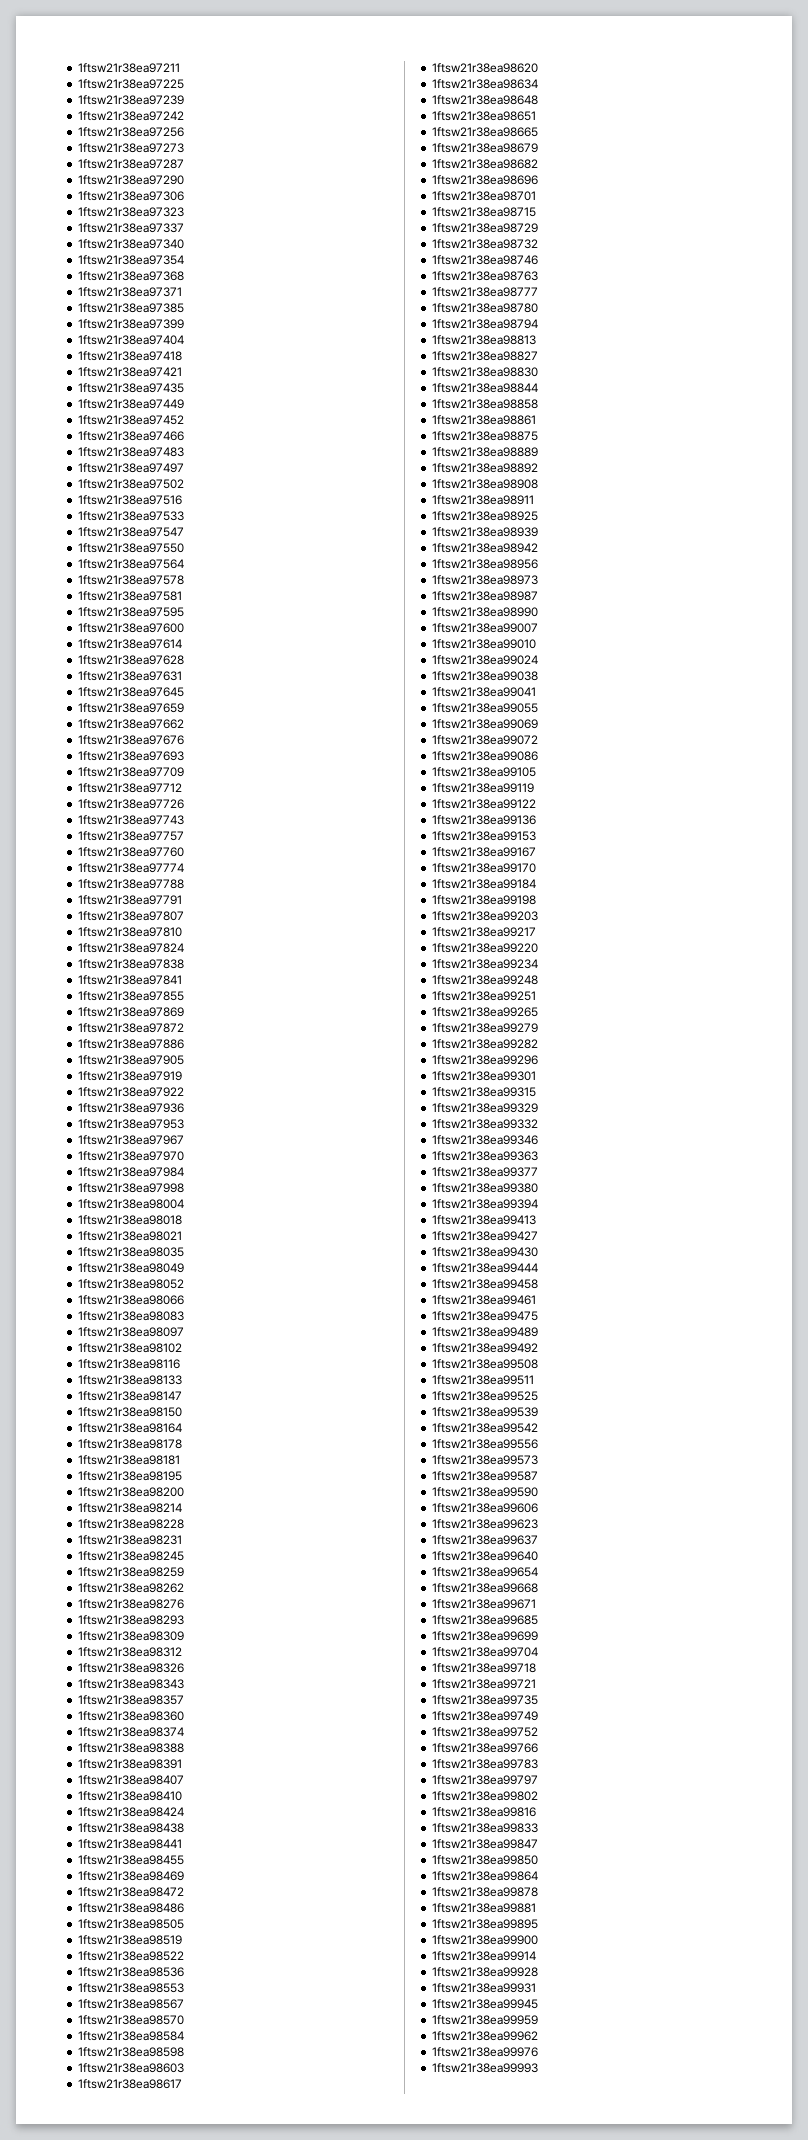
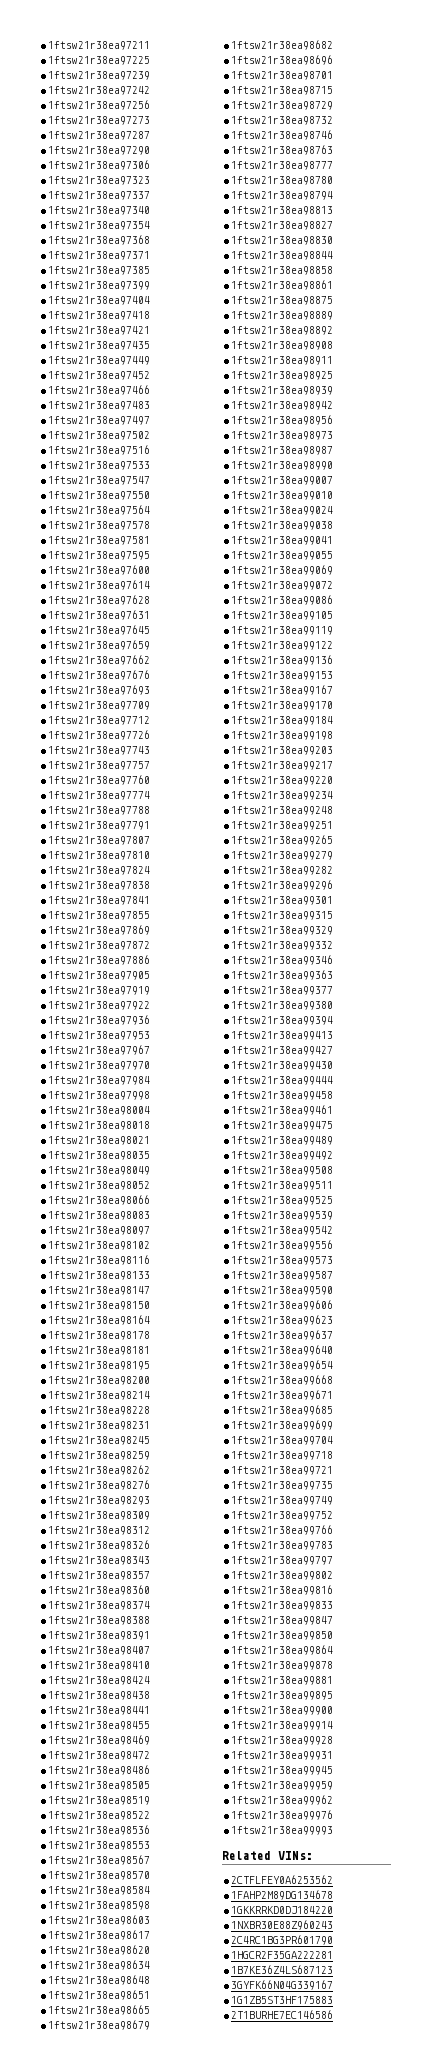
+ Related VINs:
+ 2CTFLFEY0A6253562
+ 1FAHP2M89DG134678
+ 1GKKRRKD0DJ184220
+ 1NXBR30E88Z960243
+ 2C4RC1BG3PR601790
+ 1HGCR2F35GA222281
+ 1B7KE36Z4LS687123
+ 3GYFK66N04G339167
+ 1G1ZB5ST3HF175883
+ 2T1BURHE7EC146586

